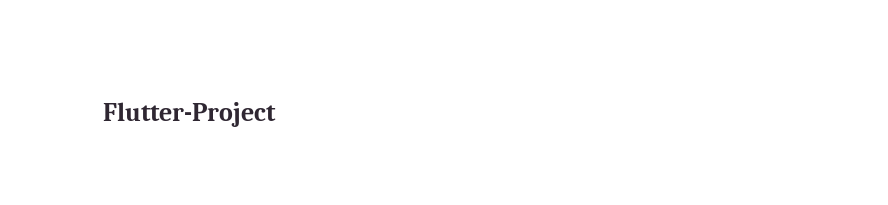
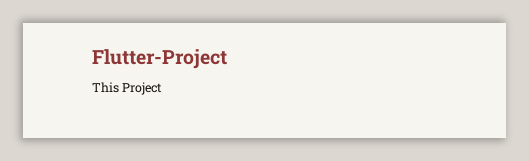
+ This Project

